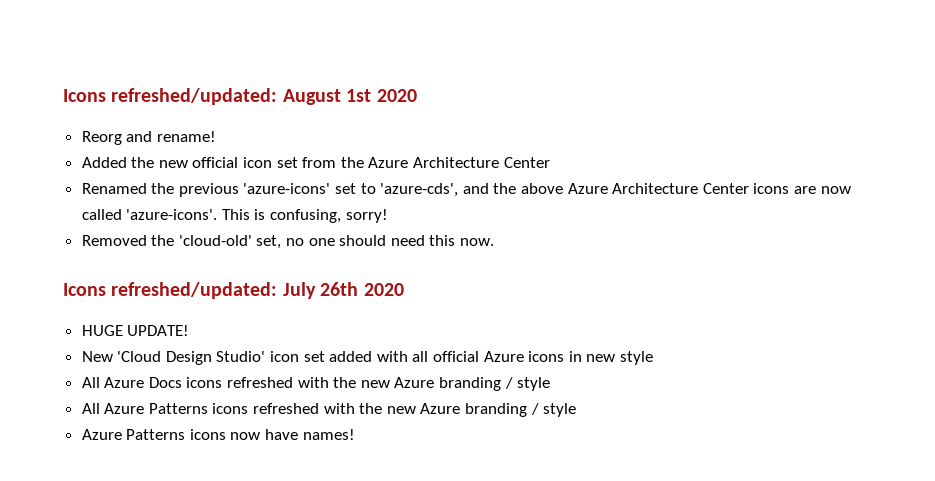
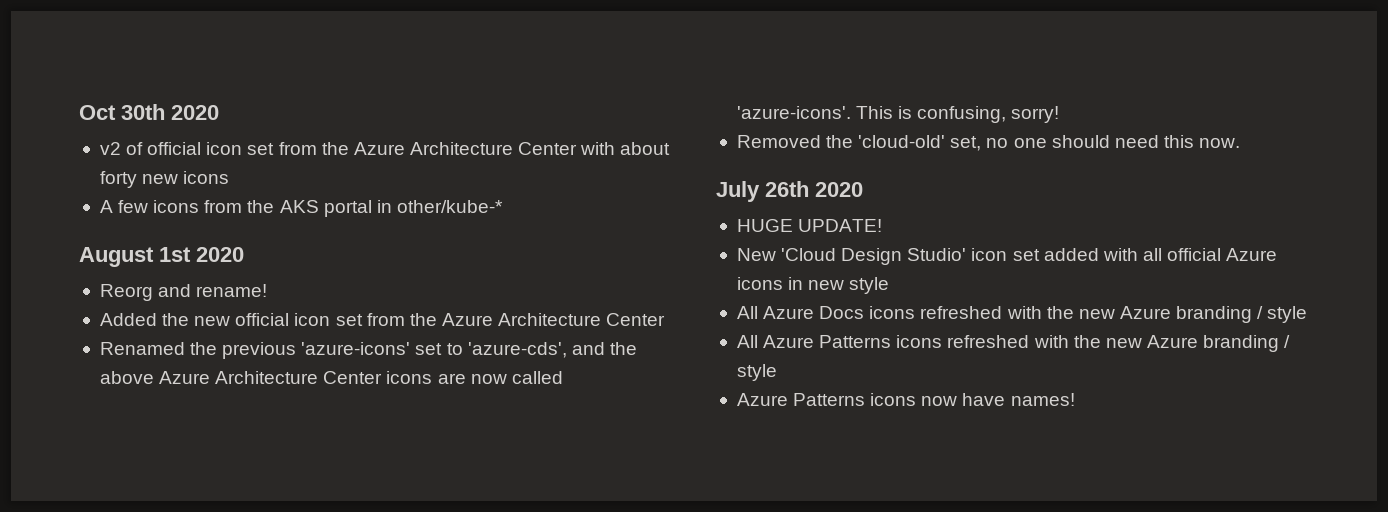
- Icons refreshed/updated: August 1st 2020
+ Oct 30th 2020
+ v2 of official icon set from the Azure Architecture Center with about forty new icons
+ A few icons from the AKS portal in other/kube-*
+ August 1st 2020
- Icons refreshed/updated: July 26th 2020
+ July 26th 2020

